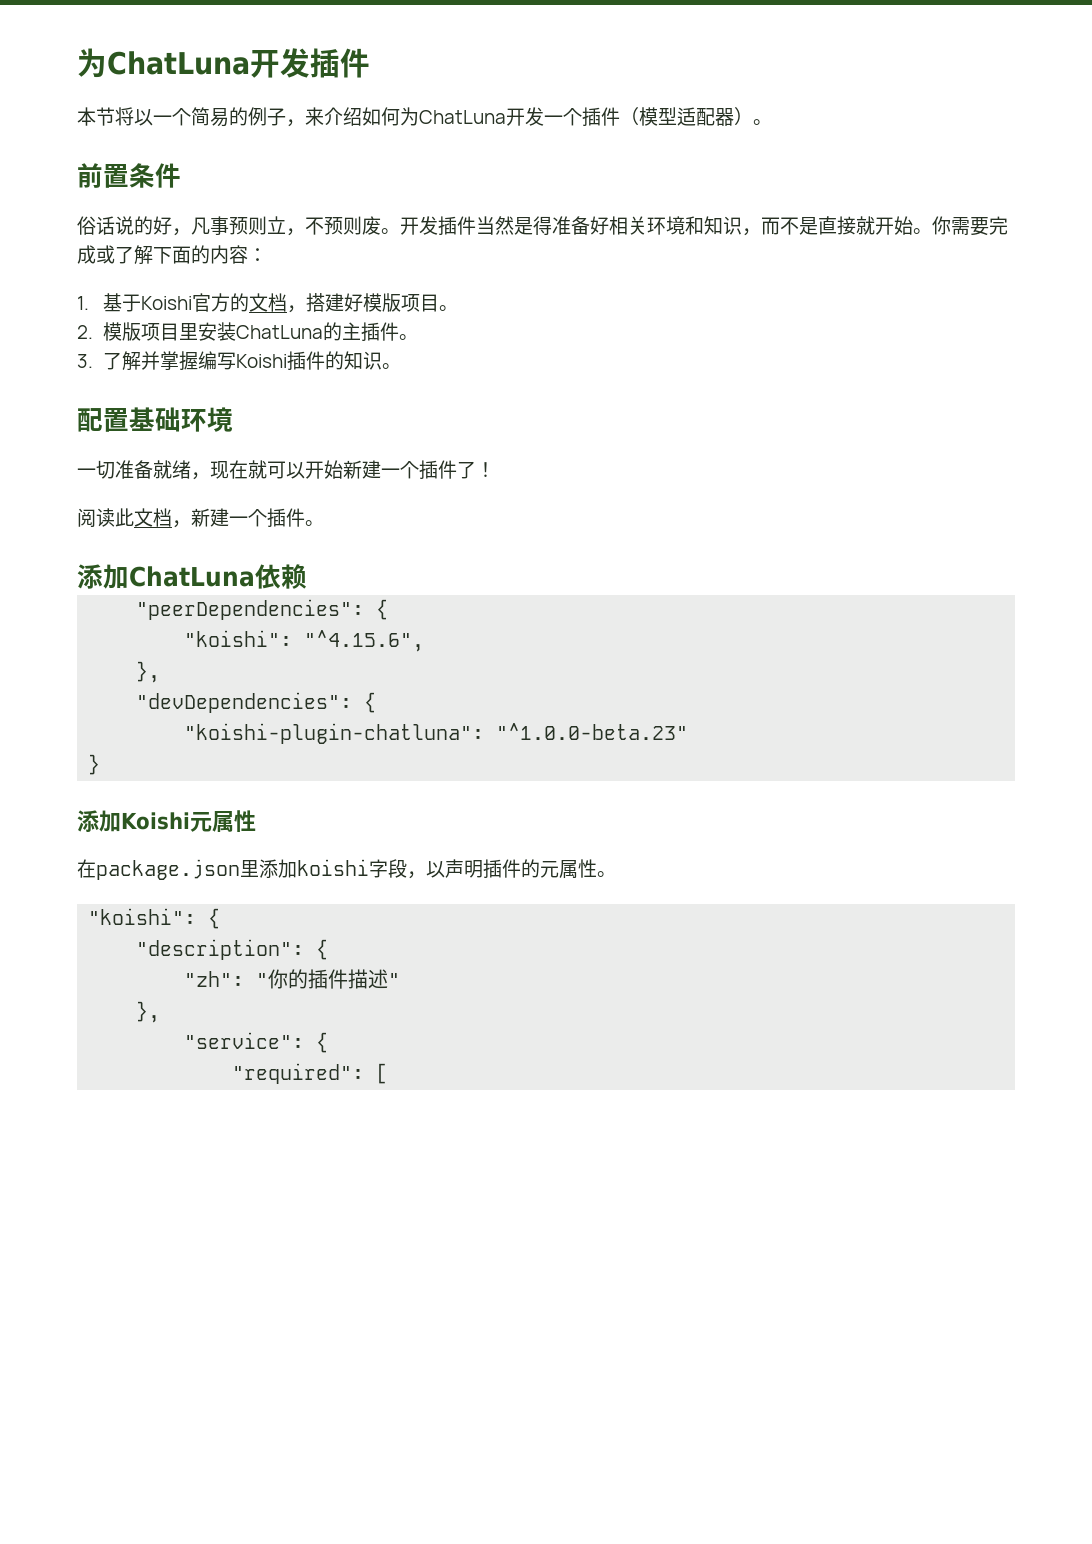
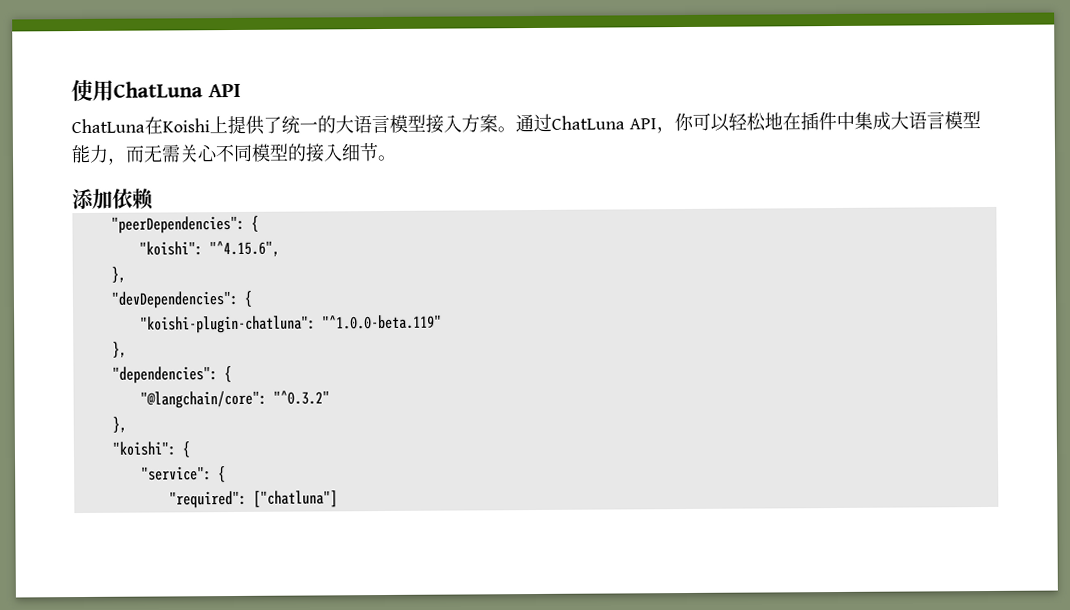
- 为ChatLuna开发插件
- 本节将以一个简易的例子，来介绍如何为ChatLuna开发一个插件（模型适配器）。
- 前置条件
- 俗话说的好，凡事预则立，不预则废。开发插件当然是得准备好相关环境和知识，而不是直接就开始。你需要完成或了解下面的内容：
- 1.基于Koishi官方的文档，搭建好模版项目。
- 2.模版项目里安装ChatLuna的主插件。
- 3.了解并掌握编写Koishi插件的知识。
- 配置基础环境
- 一切准备就绪，现在就可以开始新建一个插件了！
- 阅读此文档，新建一个插件。
+ 使用ChatLuna API
+ ChatLuna在Koishi上提供了统一的大语言模型接入方案。通过ChatLuna API，你可以轻松地在插件中集成大语言模型能力，而无需关心不同模型的接入细节。
- 添加ChatLuna依赖
+ 添加依赖
- "koishi-plugin-chatluna": "^1.0.0-beta.23"
- }
- 添加Koishi元属性
- 在package.json里添加koishi字段，以声明插件的元属性。
+ "koishi-plugin-chatluna": "^1.0.0-beta.119"
+ },
+ "dependencies": {
+ "@langchain/core": "^0.3.2"
+ },
  "koishi": {
- "description": {
- "zh": "你的插件描述"
- },
- "required": [
+ "required": ["chatluna"]

